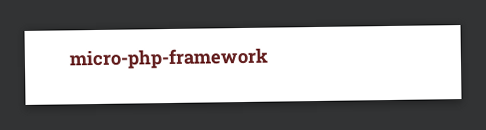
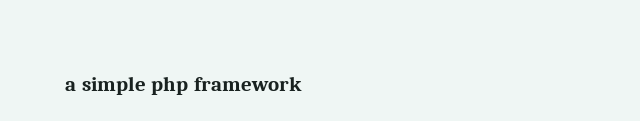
- micro-php-framework
+ a simple php framework

